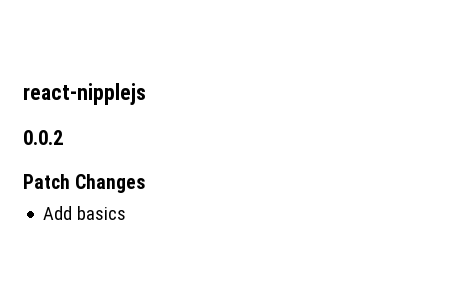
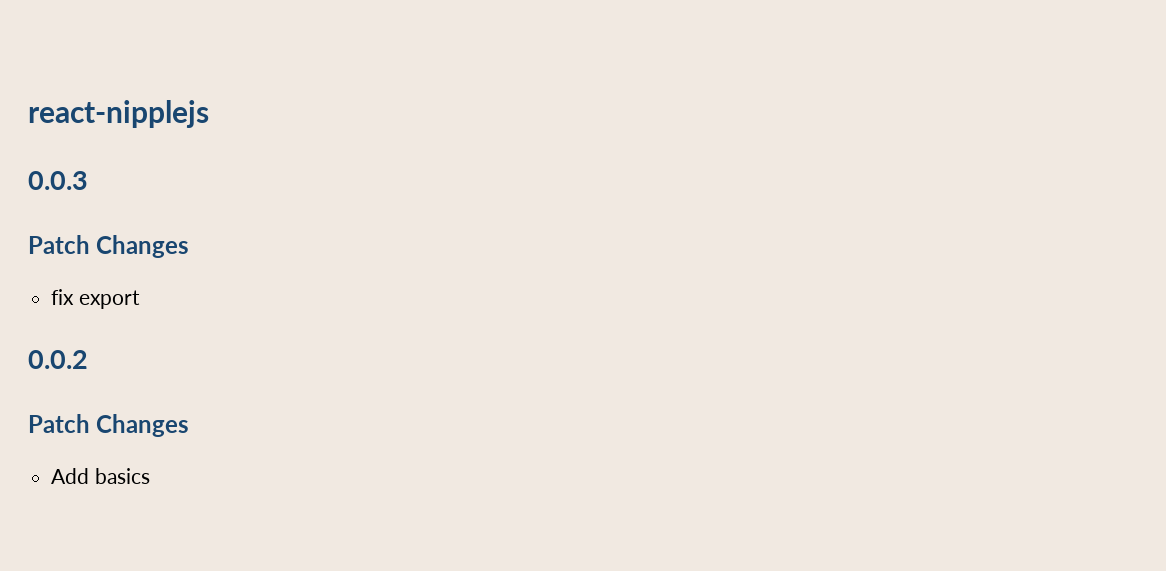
+ 0.0.3
+ Patch Changes
+ fix export

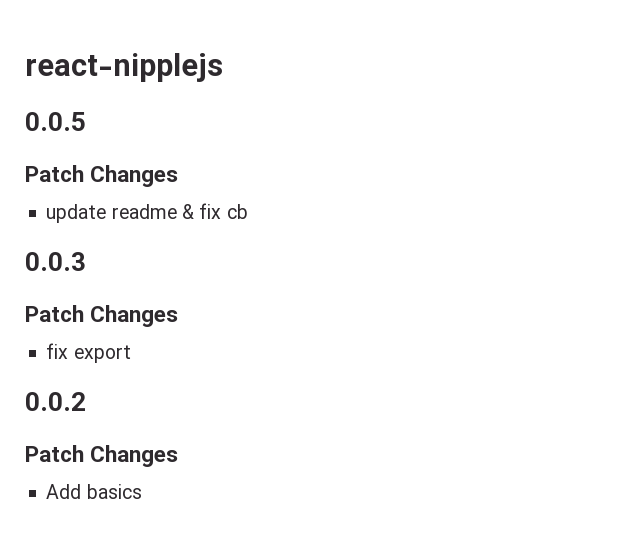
+ 0.0.5
+ Patch Changes
+ update readme & fix cb

